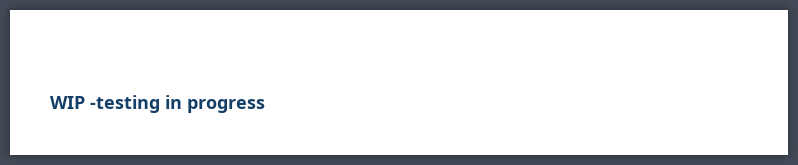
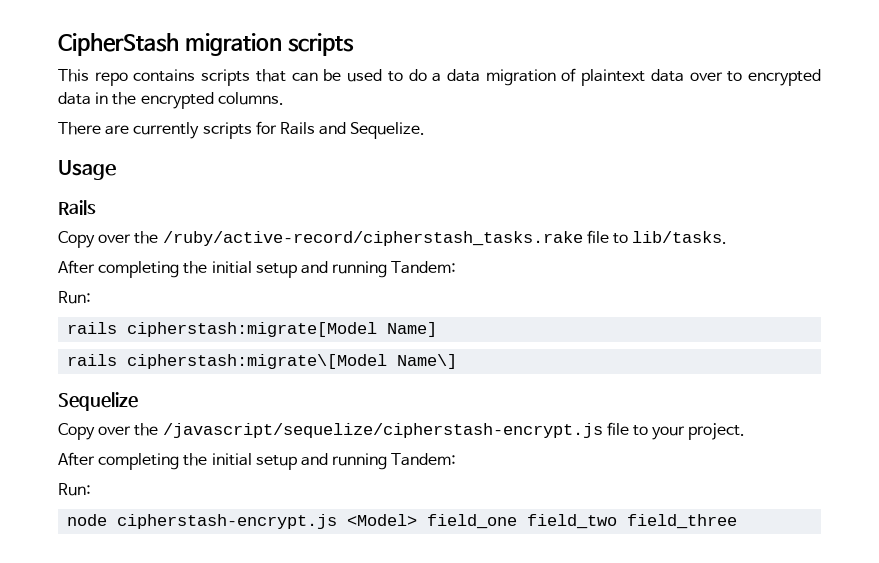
- WIP -testing in progress
+ CipherStash migration scripts
+ This repo contains scripts that can be used to do a data migration of plaintext data over to encrypted data in the encrypted columns.
+ There are currently scripts for Rails and Sequelize.
+ Usage
+ Rails
+ Copy over the /ruby/active-record/cipherstash_tasks.rake file to lib/tasks.
+ After completing the initial setup and running Tandem:
+ Run:
+ rails cipherstash:migrate[Model Name]
+ rails cipherstash:migrate\[Model Name\]
+ Sequelize
+ Copy over the /javascript/sequelize/cipherstash-encrypt.js file to your project.
+ After completing the initial setup and running Tandem:
+ Run:
+ node cipherstash-encrypt.js <Model> field_one field_two field_three

